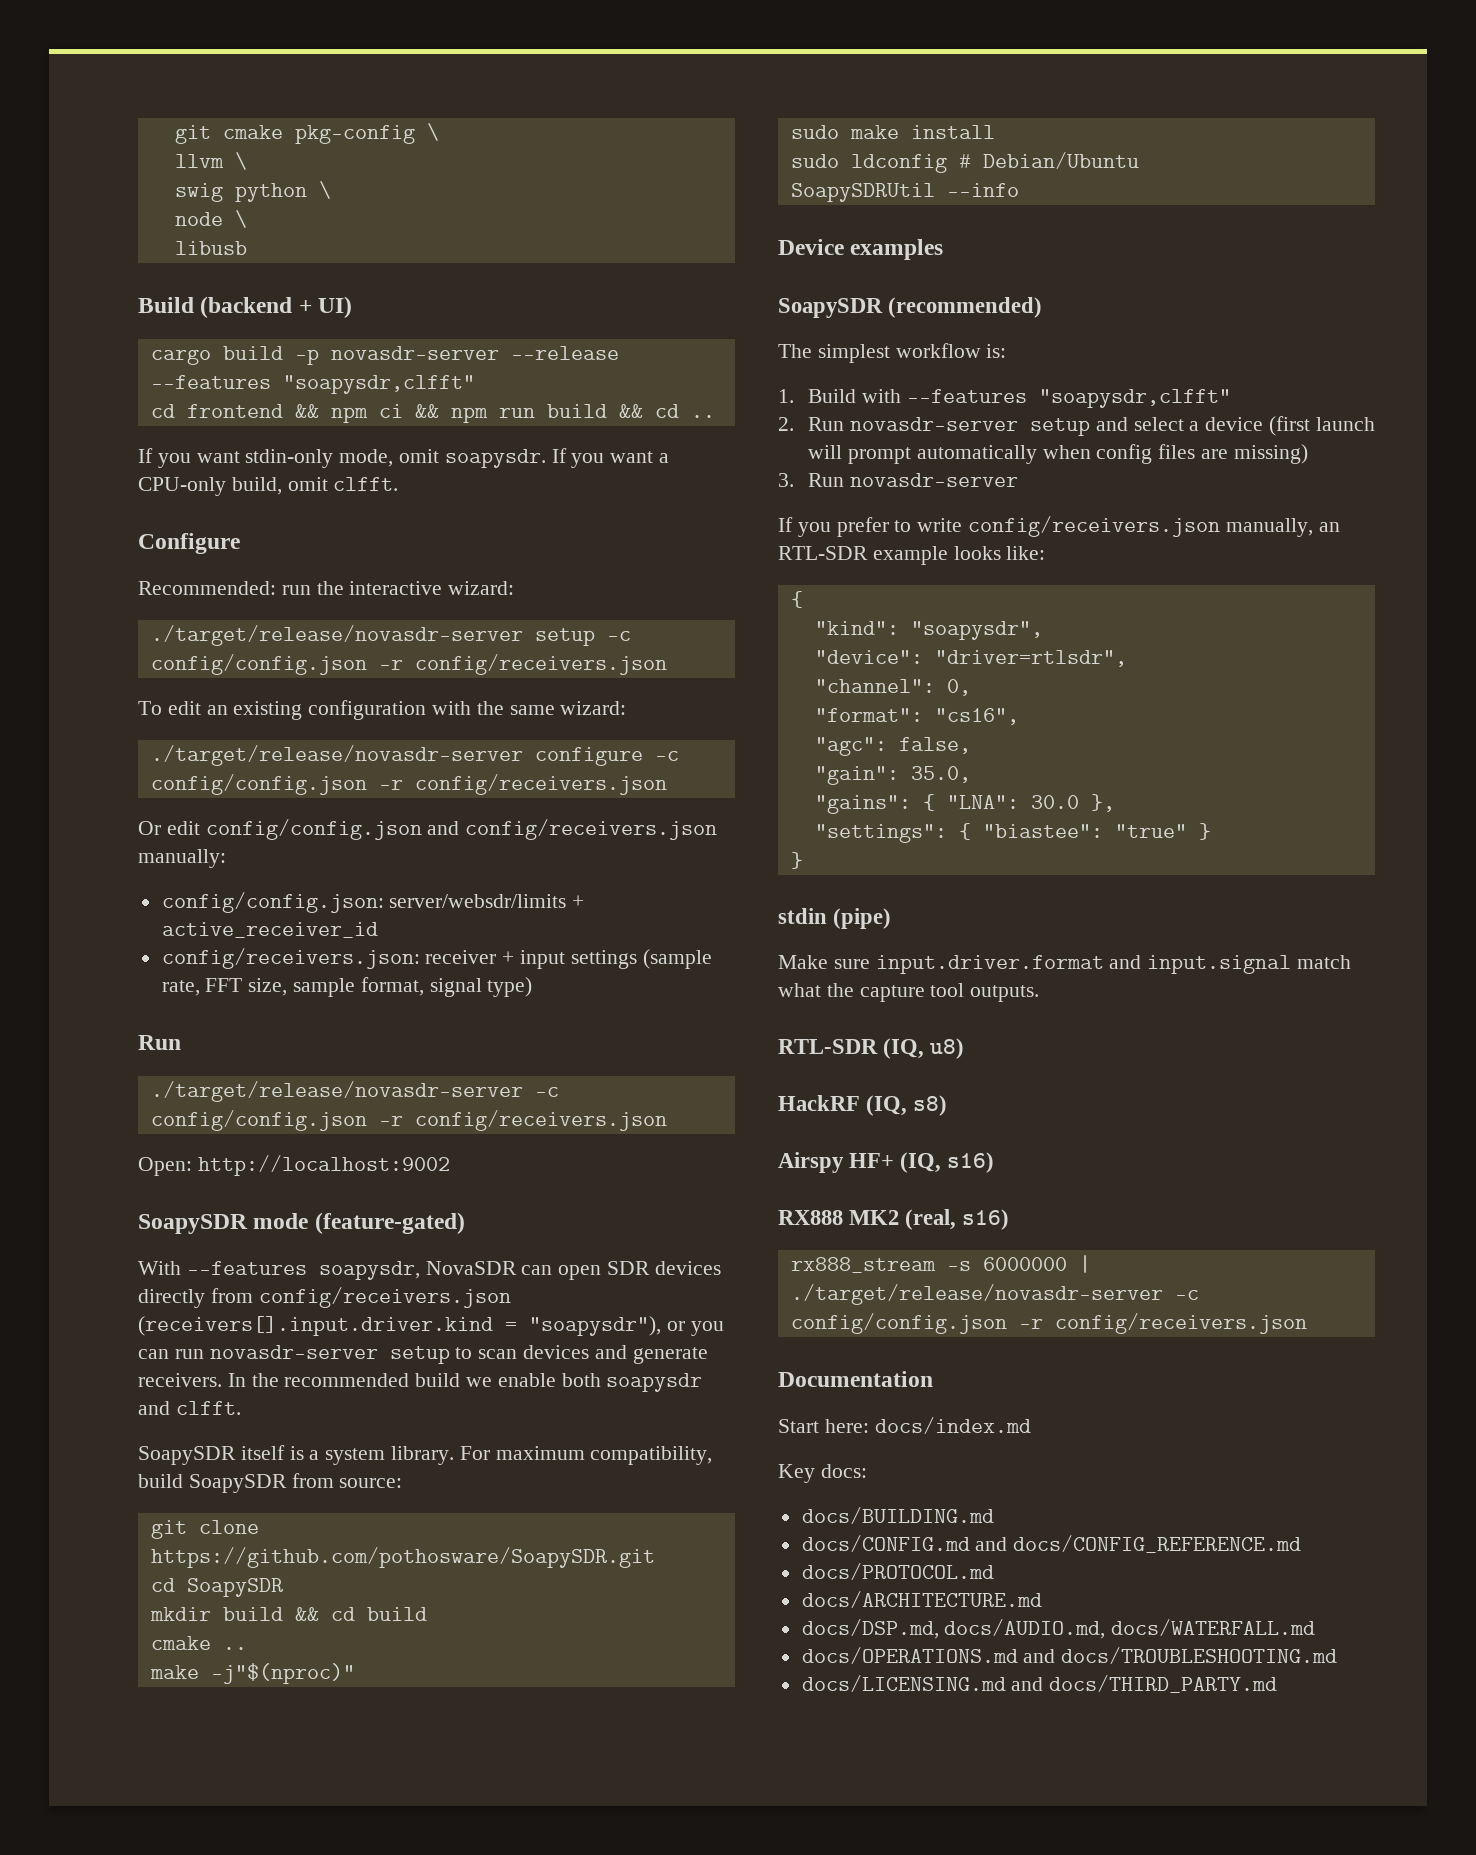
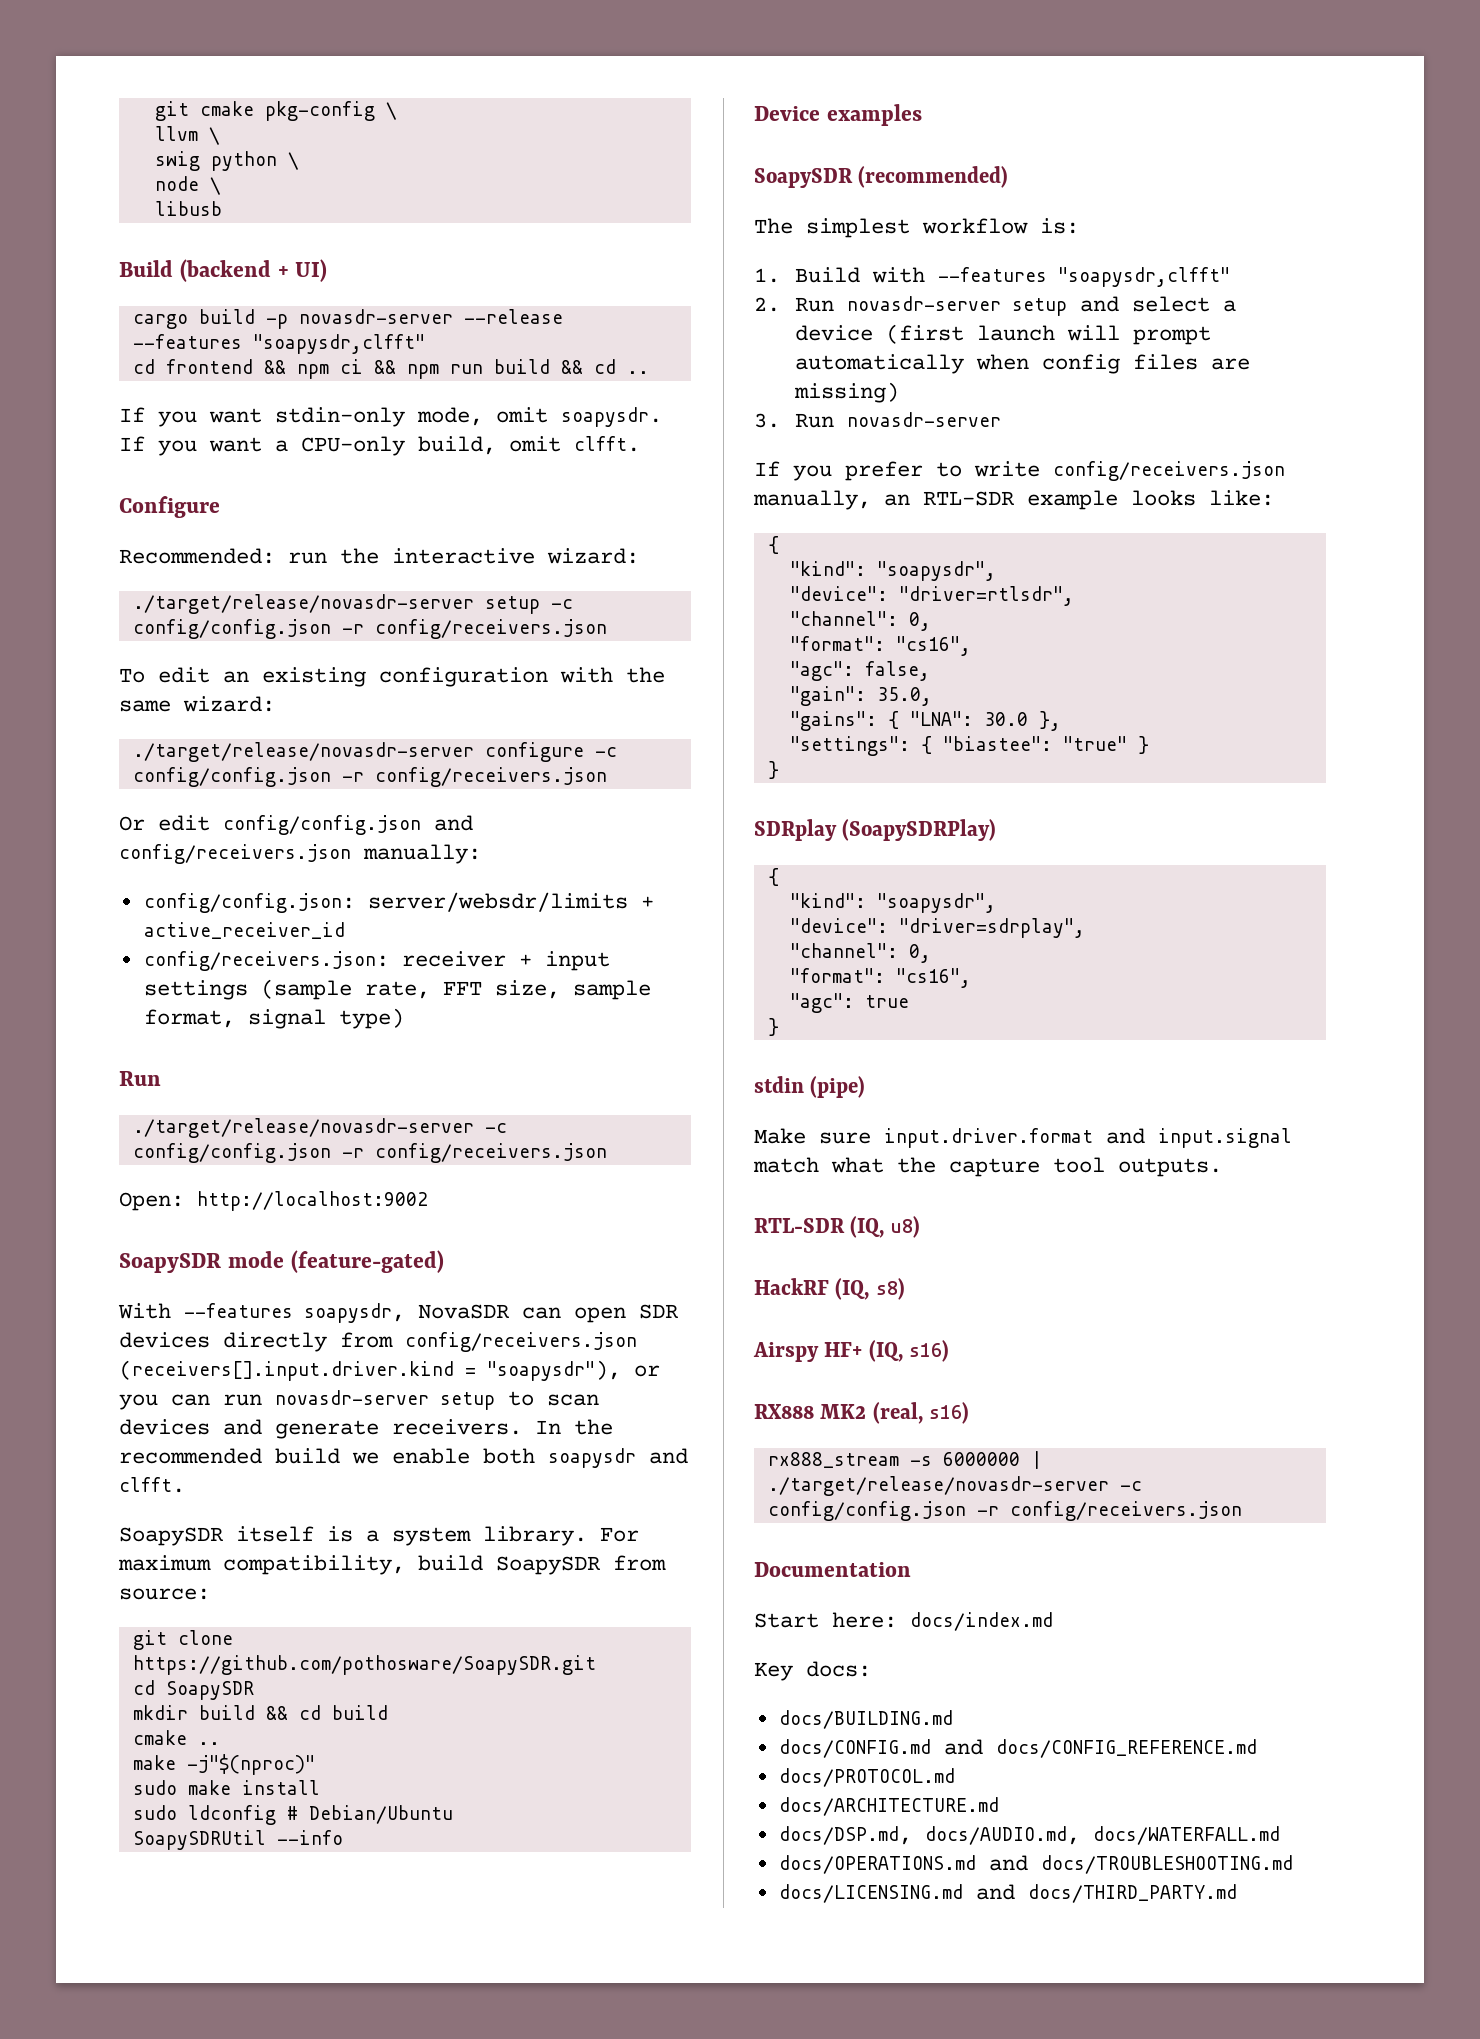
+ SDRplay (SoapySDRPlay)
+ {
+ "kind": "soapysdr",
+ "device": "driver=sdrplay",
+ "channel": 0,
+ "format": "cs16",
+ "agc": true
+ }

